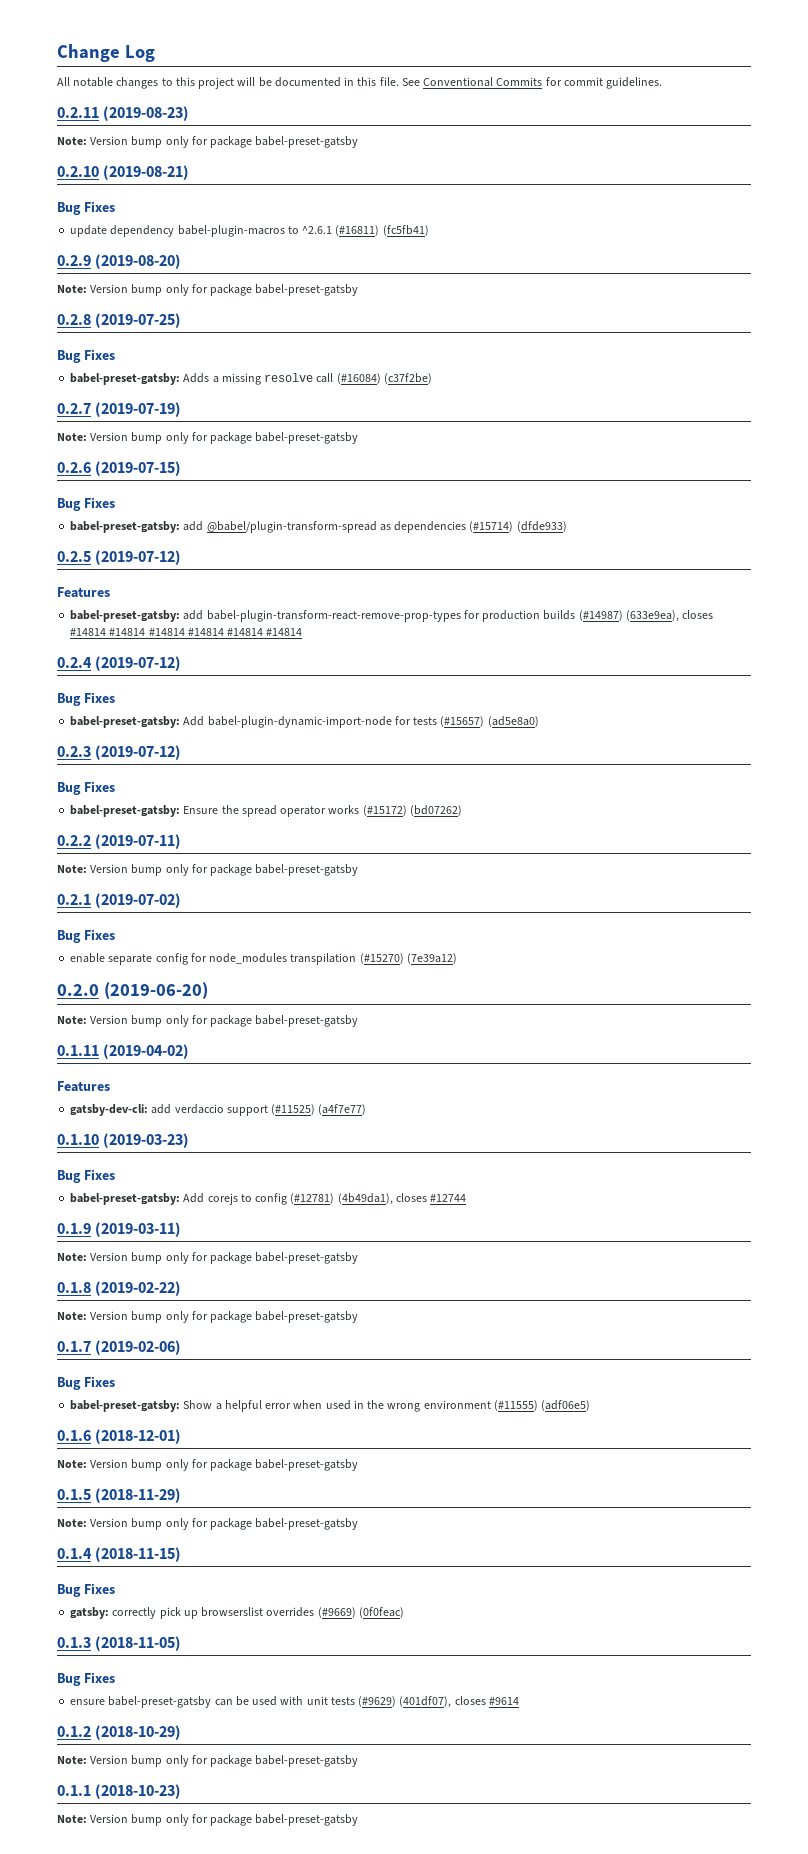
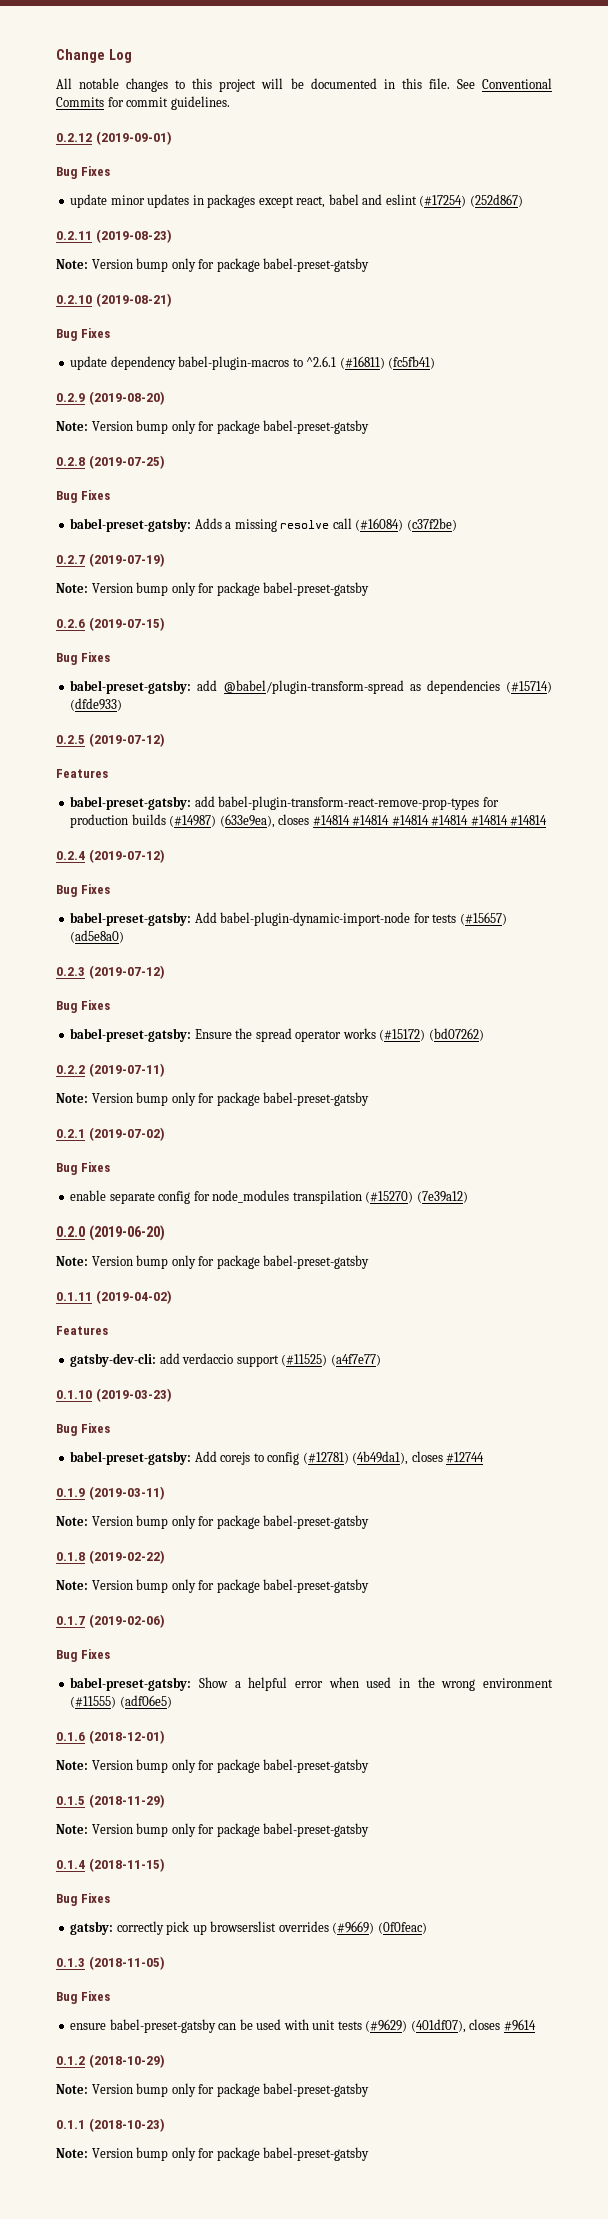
+ 0.2.12 (2019-09-01)
+ Bug Fixes
+ update minor updates in packages except react, babel and eslint (#17254) (252d867)

